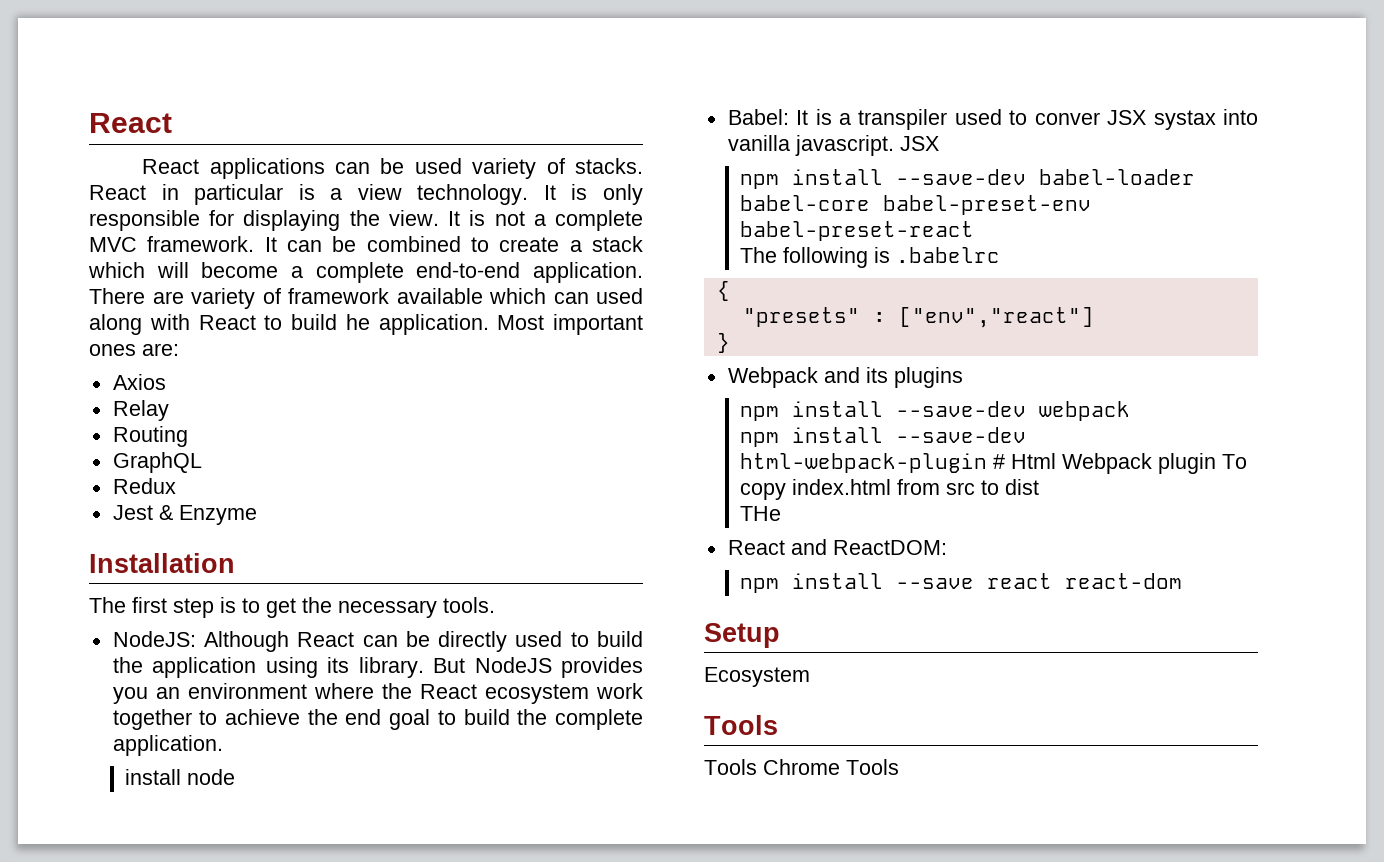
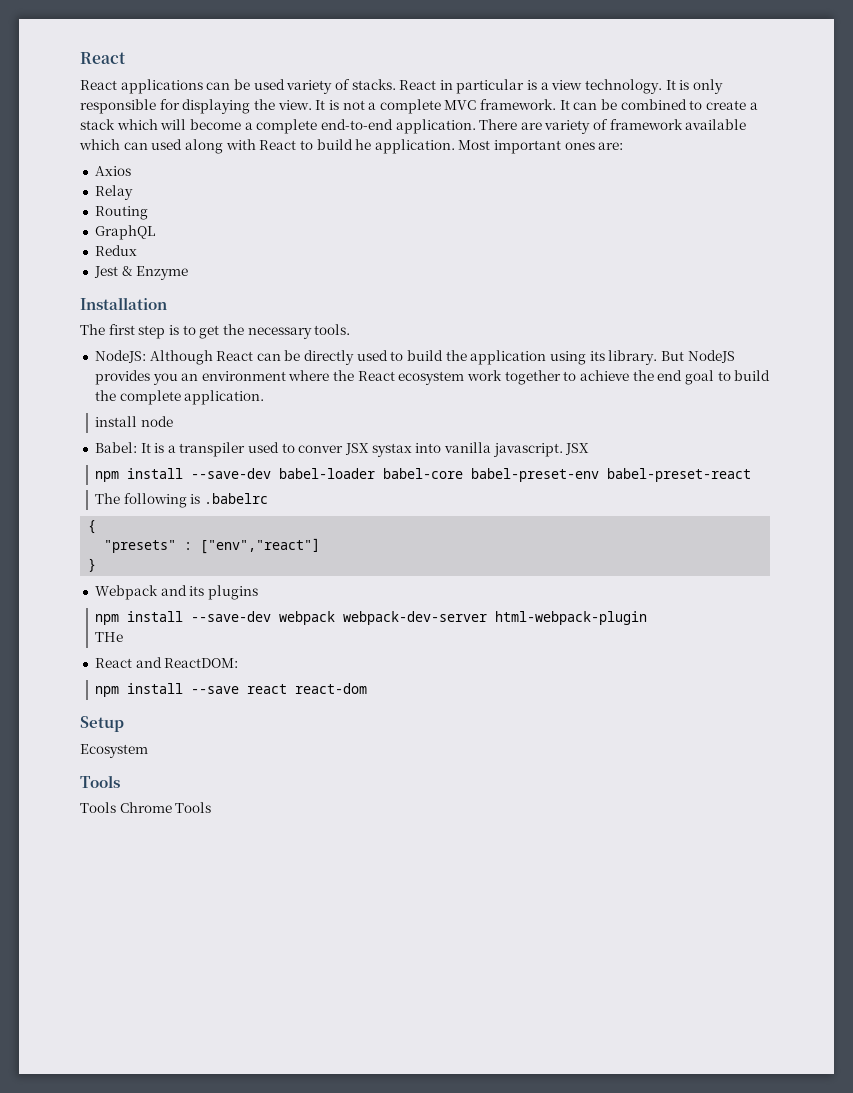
- npm install --save-dev webpack
- npm install --save-dev html-webpack-plugin # Html Webpack plugin To copy index.html from src to dist
+ npm install --save-dev webpack webpack-dev-server html-webpack-plugin

